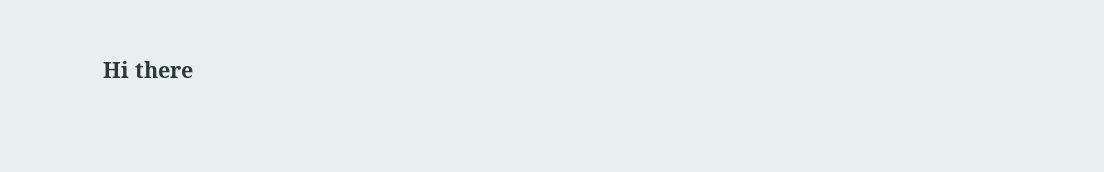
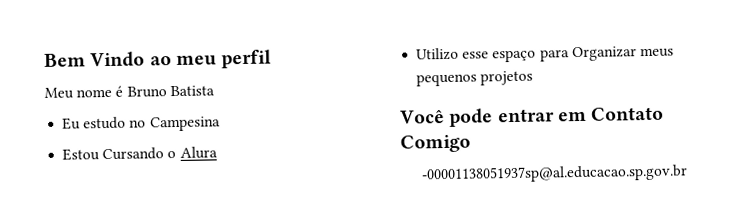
- Hi there
+ Bem Vindo ao meu perfil
+ Meu nome é Bruno Batista
+ Eu estudo no Campesina
+ Estou Cursando o Alura
+ Utilizo esse espaço para Organizar meus pequenos projetos
+ Você pode entrar em Contato Comigo
+ -00001138051937sp@al.educacao.sp.gov.br

